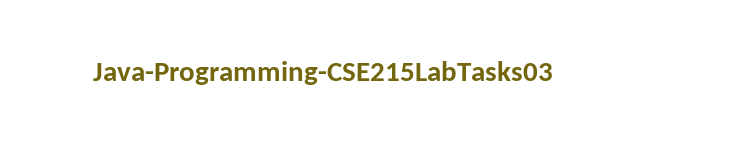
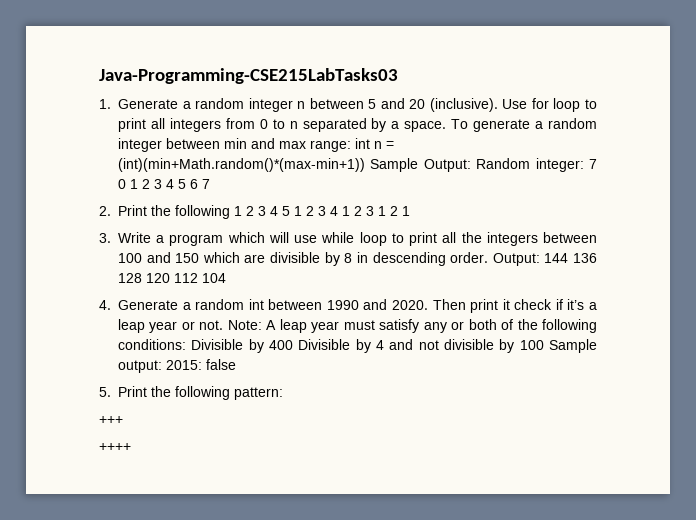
+ 1. Generate a random integer n between 5 and 20 (inclusive). Use for loop to print all integers from 0 to n separated by a space. To generate a random integer between min and max range: int n = (int)(min+Math.random()*(max-min+1)) Sample Output: Random integer: 7 0 1 2 3 4 5 6 7
+ 2. Print the following 1 2 3 4 5 1 2 3 4 1 2 3 1 2 1
+ 3. Write a program which will use while loop to print all the integers between 100 and 150 which are divisible by 8 in descending order. Output: 144 136 128 120 112 104
+ 4. Generate a random int between 1990 and 2020. Then print it check if it’s a leap year or not. Note: A leap year must satisfy any or both of the following conditions: Divisible by 400 Divisible by 4 and not divisible by 100 Sample output: 2015: false
+ 5. Print the following pattern:
+ +++
+ ++++

